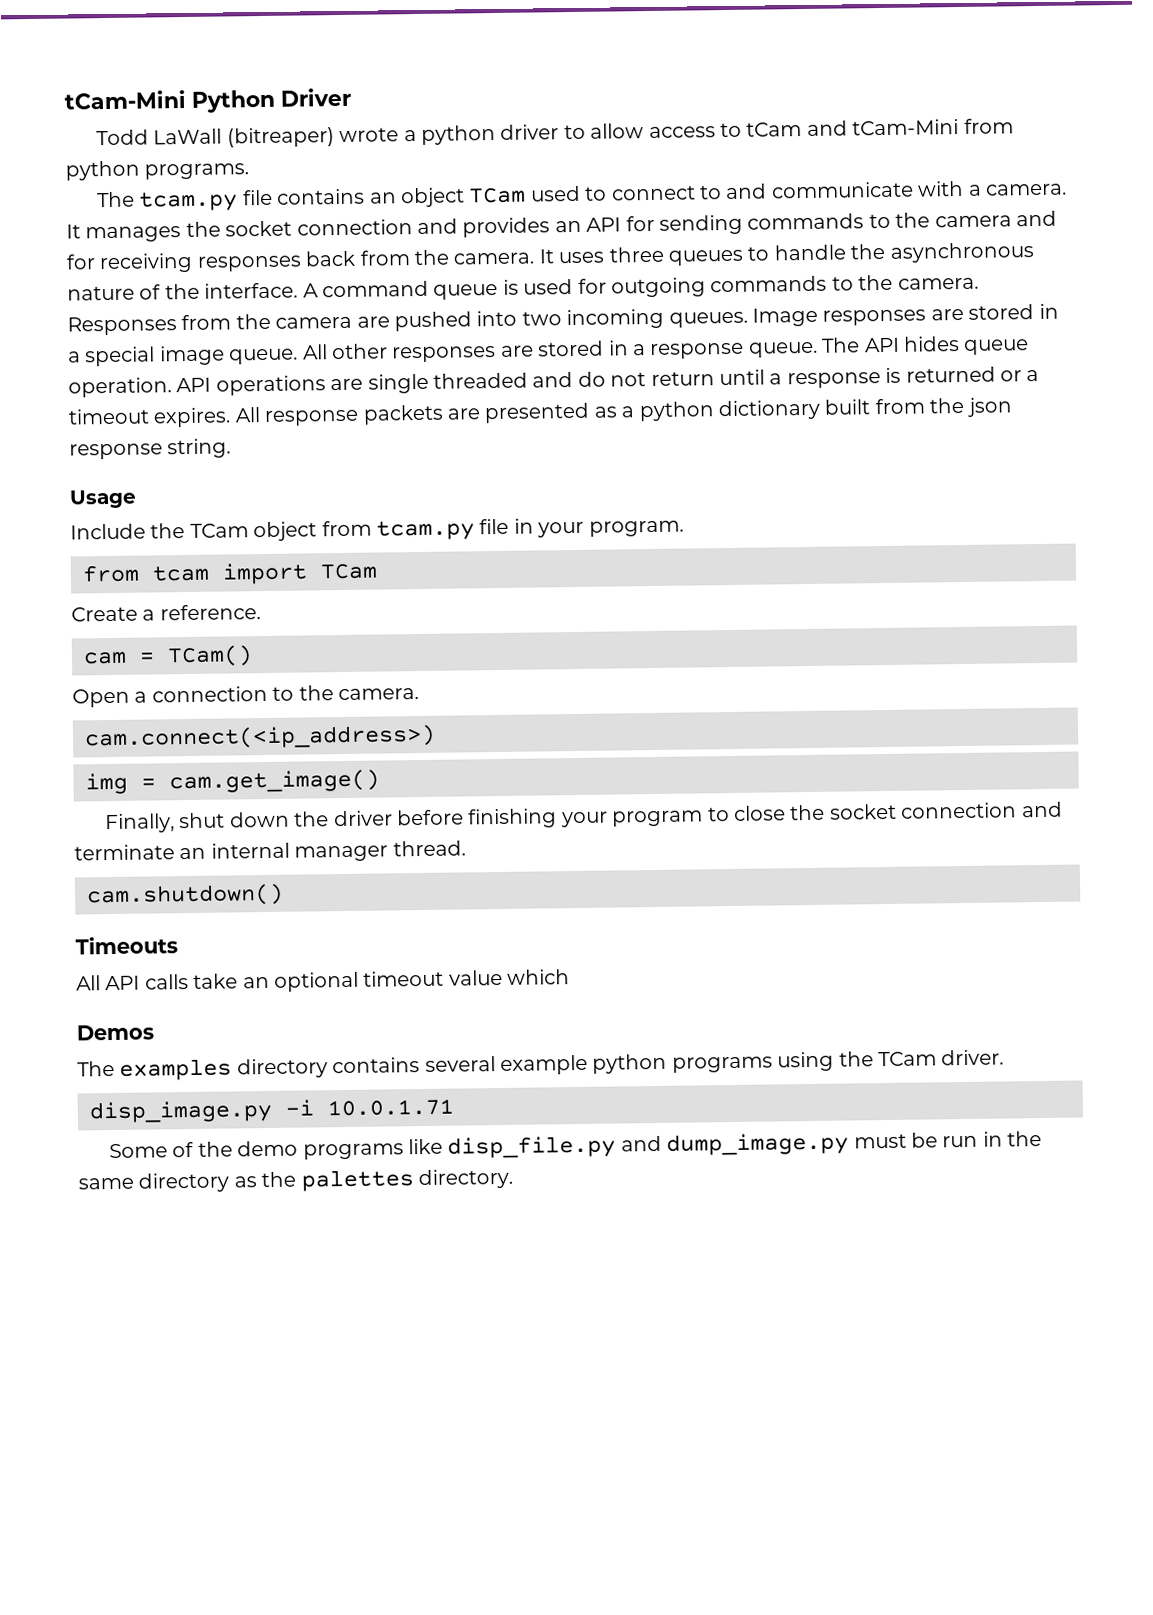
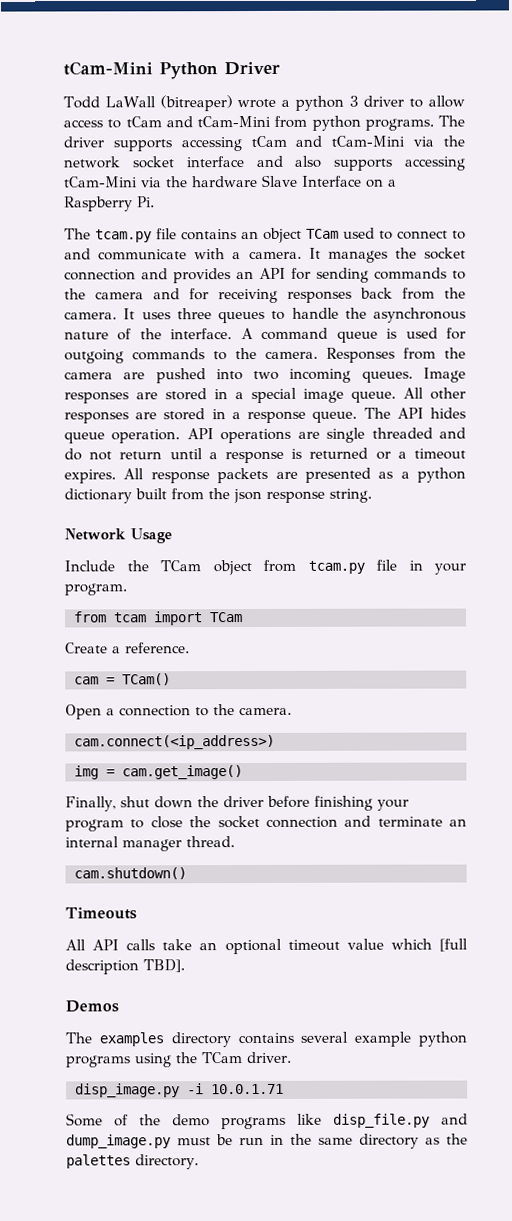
- Todd LaWall (bitreaper) wrote a python driver to allow access to tCam and tCam-Mini from python programs.
+ Todd LaWall (bitreaper) wrote a python 3 driver to allow access to tCam and tCam-Mini from python programs. The driver supports accessing tCam and tCam-Mini via the network socket interface and also supports accessing tCam-Mini via the hardware Slave Interface on a Raspberry Pi.
- Usage
+ Network Usage
- All API calls take an optional timeout value which
+ All API calls take an optional timeout value which [full description TBD].

